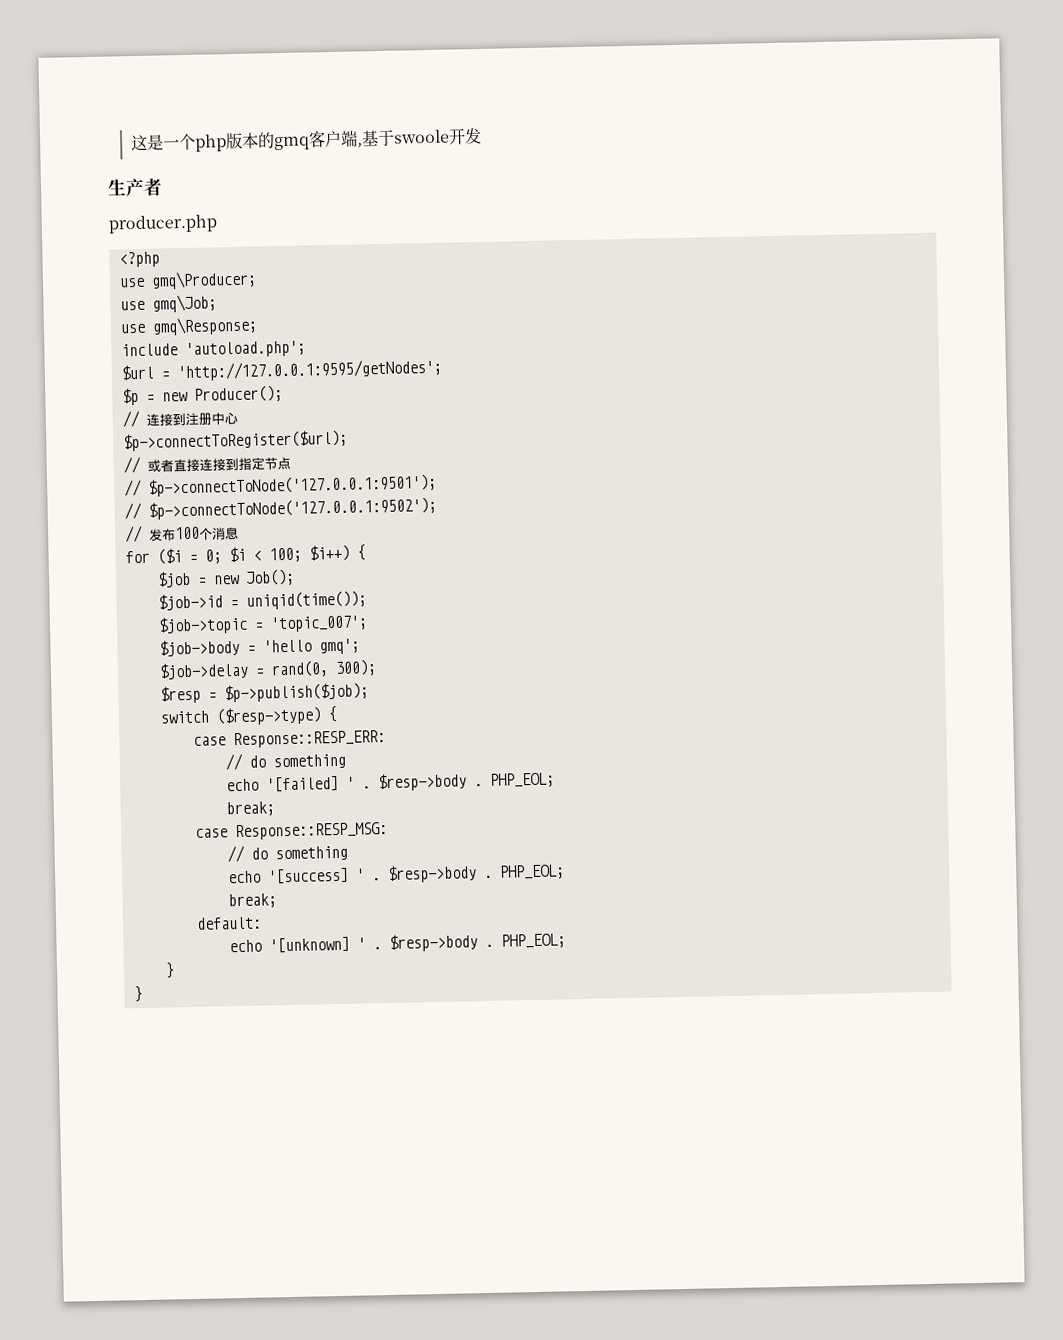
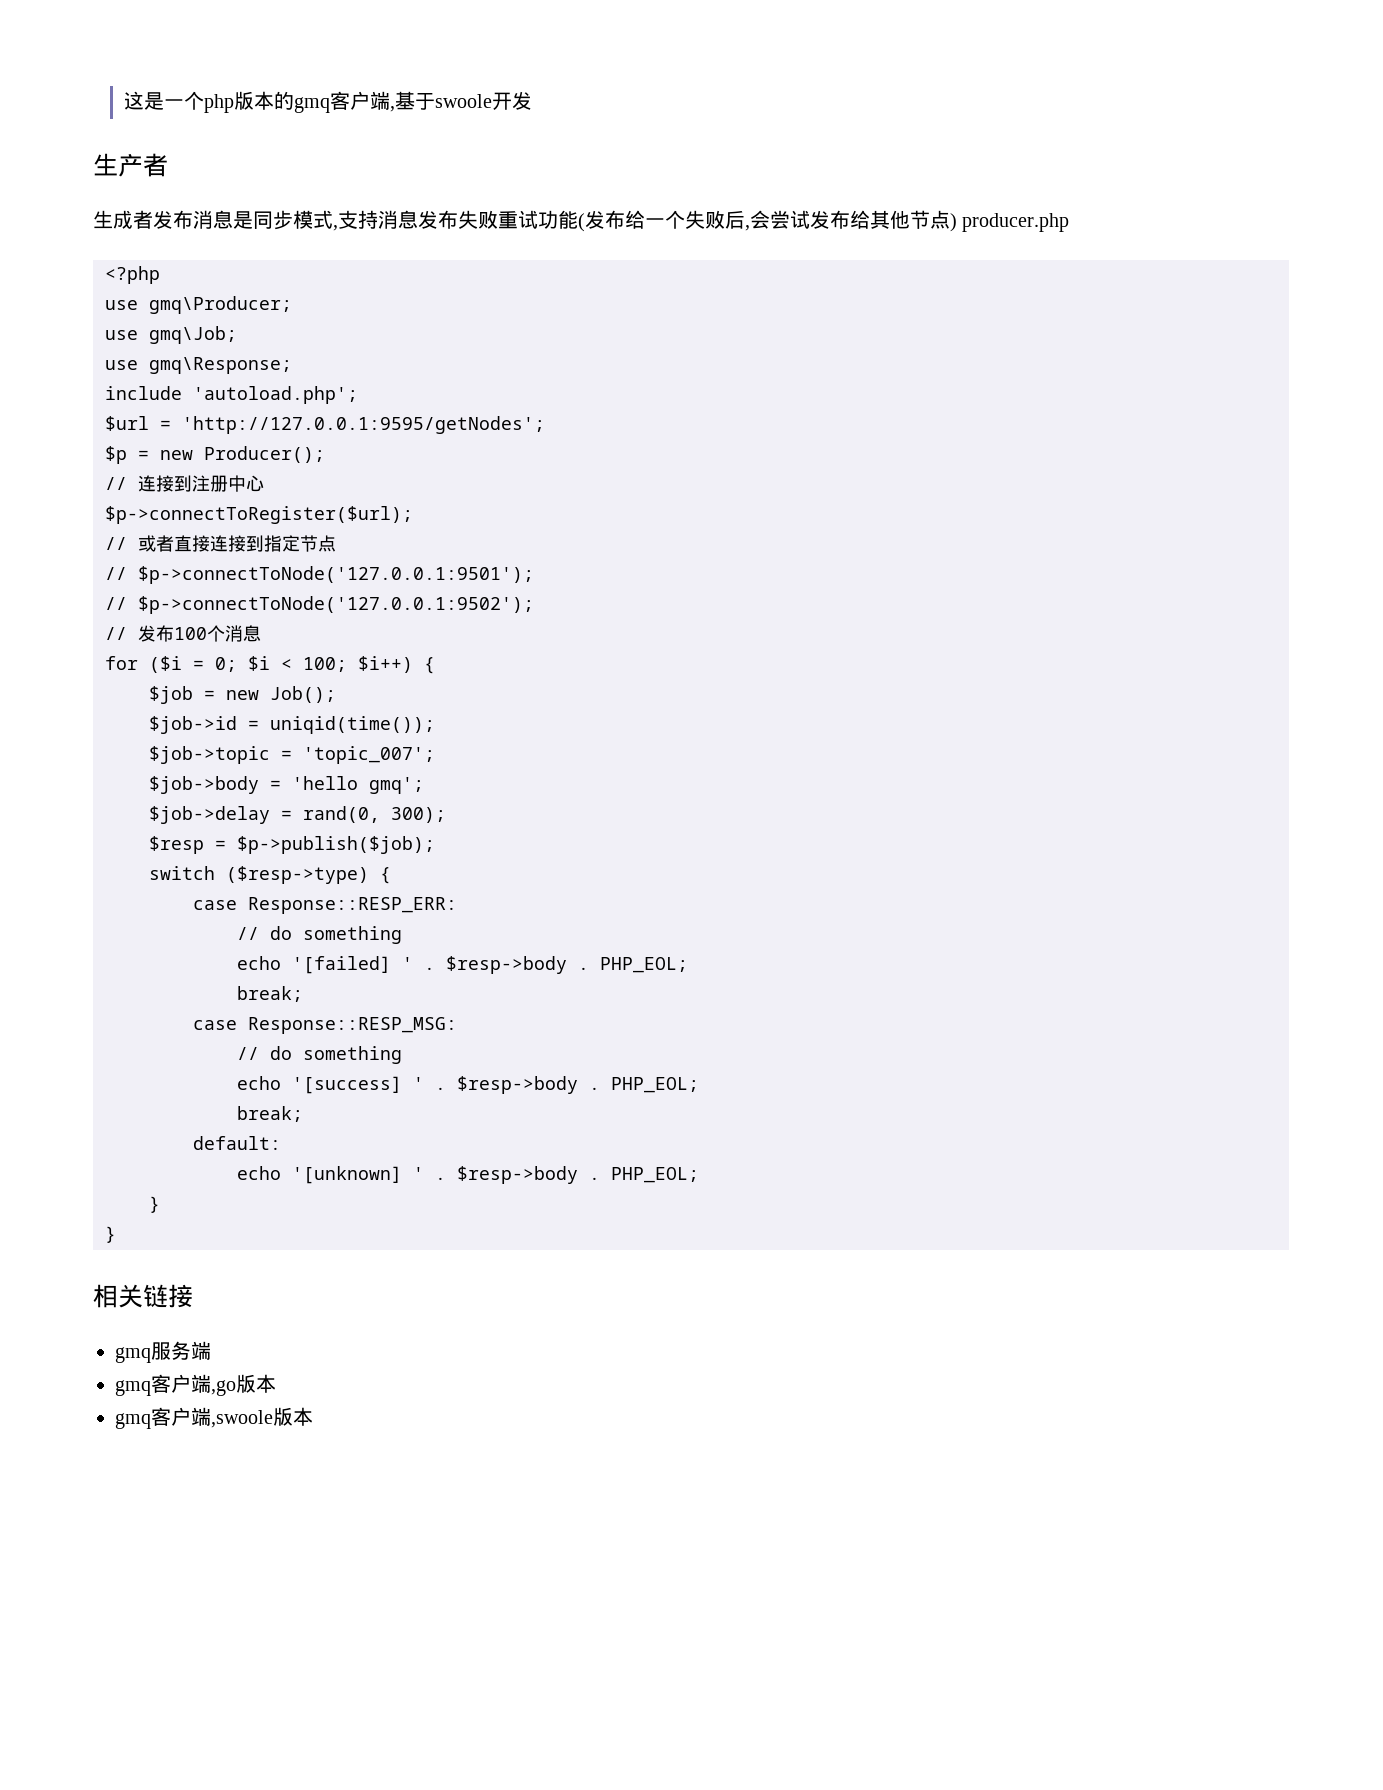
- producer.php
+ 生成者发布消息是同步模式,支持消息发布失败重试功能(发布给一个失败后,会尝试发布给其他节点) producer.php
+ 相关链接
+ gmq服务端
+ gmq客户端,go版本
+ gmq客户端,swoole版本

